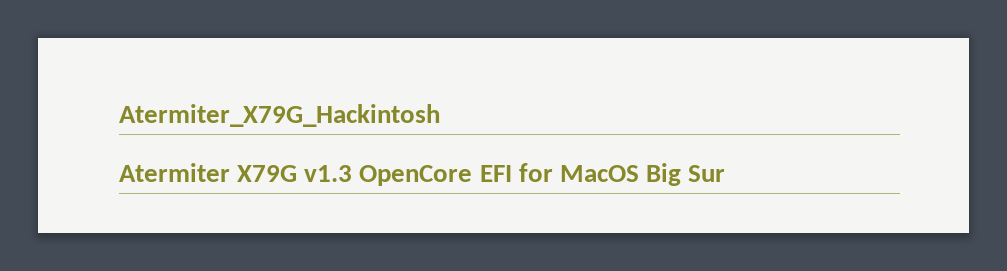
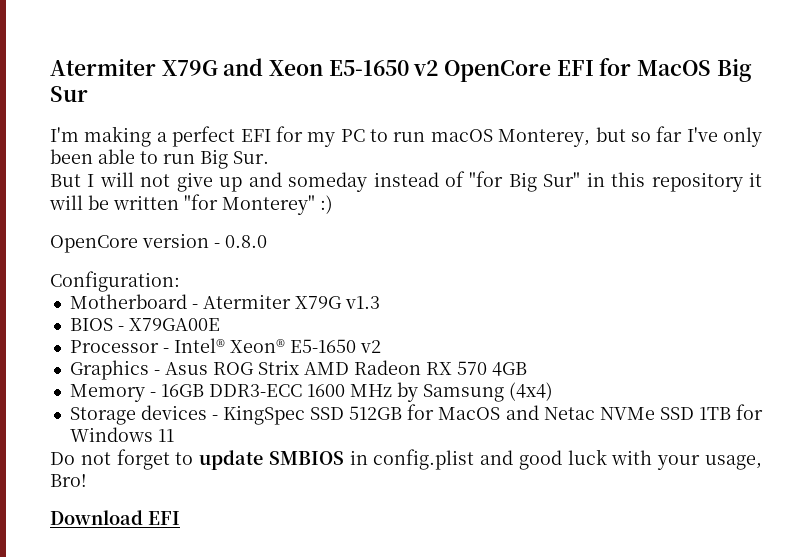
- Atermiter_X79G_Hackintosh
- Atermiter X79G v1.3 OpenCore EFI for MacOS Big Sur
+ Atermiter X79G and Xeon E5-1650 v2 OpenCore EFI for MacOS Big Sur
+ I'm making a perfect EFI for my PC to run macOS Monterey, but so far I've only been able to run Big Sur.
+ But I will not give up and someday instead of "for Big Sur" in this repository it will be written "for Monterey" :)
+ OpenCore version - 0.8.0
+ Configuration:
+ Motherboard - Atermiter X79G v1.3
+ BIOS - X79GA00E
+ Processor - Intel® Xeon® E5-1650 v2
+ Graphics - Asus ROG Strix AMD Radeon RX 570 4GB
+ Memory - 16GB DDR3-ECC 1600 MHz by Samsung (4x4)
+ Storage devices - KingSpec SSD 512GB for MacOS and Netac NVMe SSD 1TB for Windows 11
+ Do not forget to update SMBIOS in config.plist and good luck with your usage, Bro!
+ Download EFI

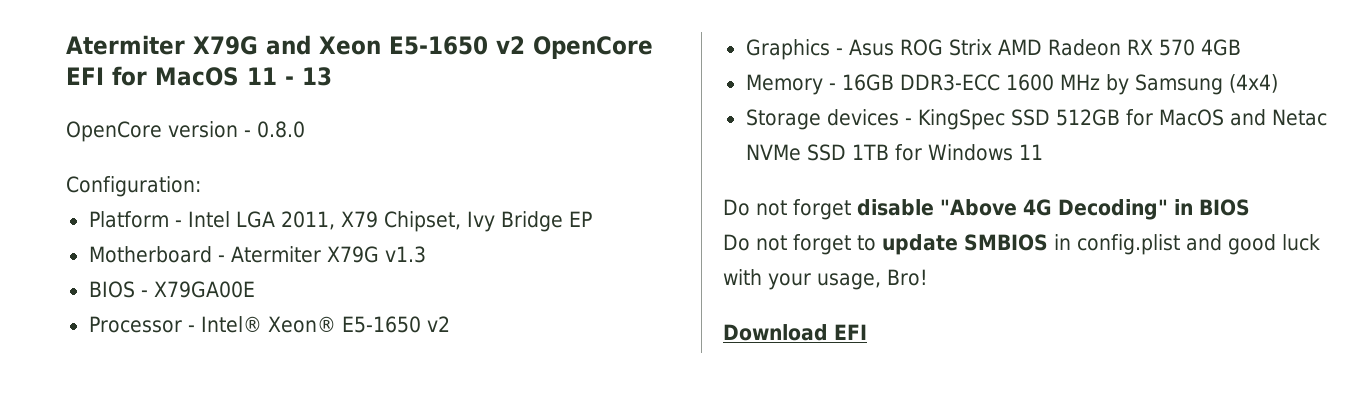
- Atermiter X79G and Xeon E5-1650 v2 OpenCore EFI for MacOS Big Sur
- I'm making a perfect EFI for my PC to run macOS Monterey, but so far I've only been able to run Big Sur.
- But I will not give up and someday instead of "for Big Sur" in this repository it will be written "for Monterey" :)
+ Atermiter X79G and Xeon E5-1650 v2 OpenCore EFI for MacOS 11 - 13
+ Platform - Intel LGA 2011, X79 Chipset, Ivy Bridge EP
+ Do not forget disable "Above 4G Decoding" in BIOS

